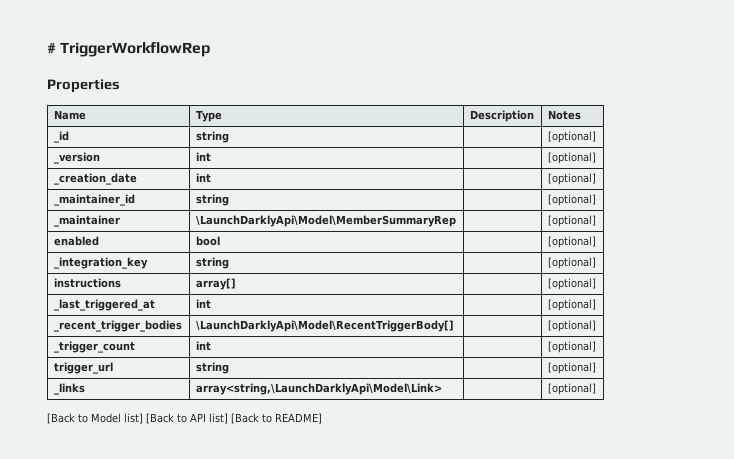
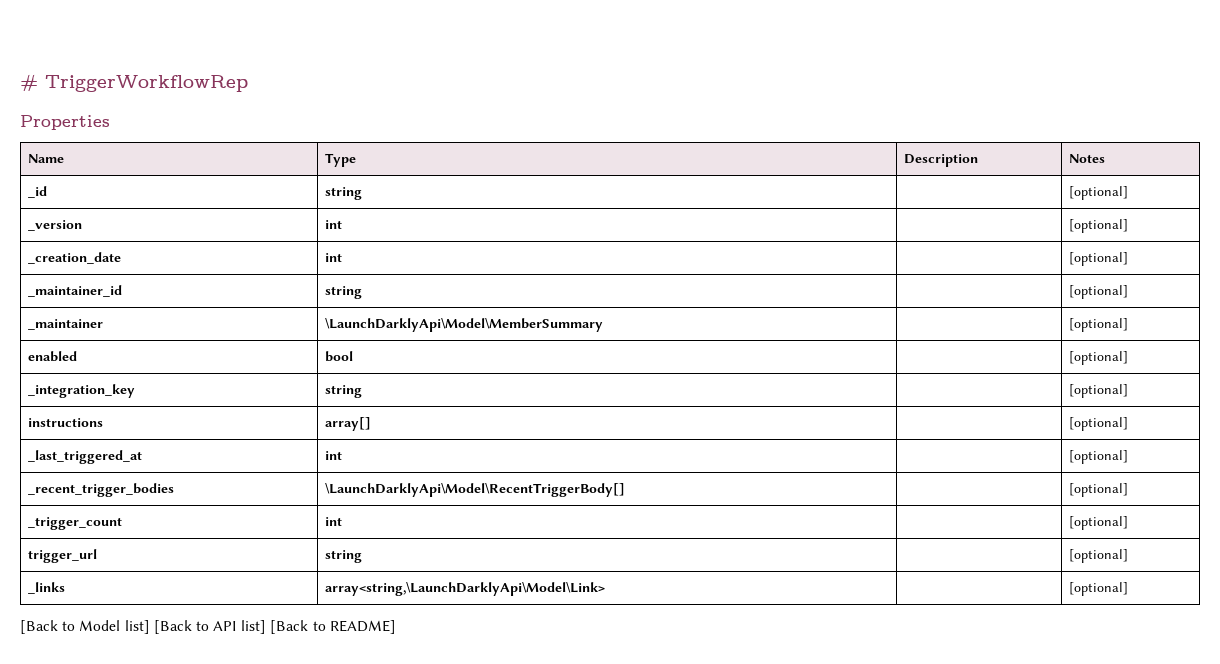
- _maintainer | \LaunchDarklyApi\Model\MemberSummaryRep | | [optional]
+ _maintainer | \LaunchDarklyApi\Model\MemberSummary | | [optional]

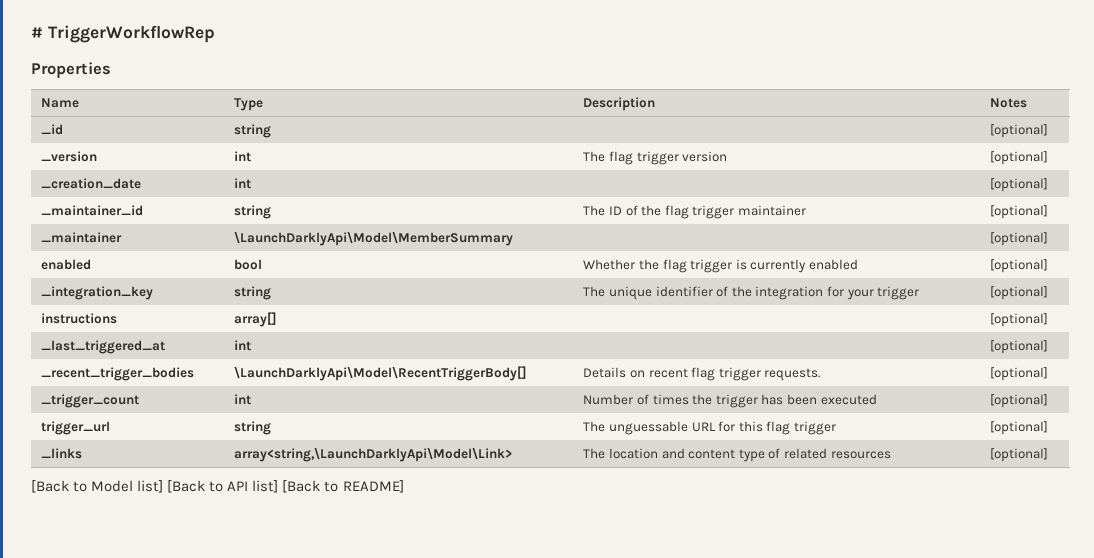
- _version | int | | [optional]
+ _version | int | The flag trigger version | [optional]
- _maintainer_id | string | | [optional]
+ _maintainer_id | string | The ID of the flag trigger maintainer | [optional]
- enabled | bool | | [optional]
- _integration_key | string | | [optional]
+ enabled | bool | Whether the flag trigger is currently enabled | [optional]
+ _integration_key | string | The unique identifier of the integration for your trigger | [optional]
- _recent_trigger_bodies | \LaunchDarklyApi\Model\RecentTriggerBody[] | | [optional]
- _trigger_count | int | | [optional]
- trigger_url | string | | [optional]
- _links | array<string,\LaunchDarklyApi\Model\Link> | | [optional]
+ _recent_trigger_bodies | \LaunchDarklyApi\Model\RecentTriggerBody[] | Details on recent flag trigger requests. | [optional]
+ _trigger_count | int | Number of times the trigger has been executed | [optional]
+ trigger_url | string | The unguessable URL for this flag trigger | [optional]
+ _links | array<string,\LaunchDarklyApi\Model\Link> | The location and content type of related resources | [optional]

